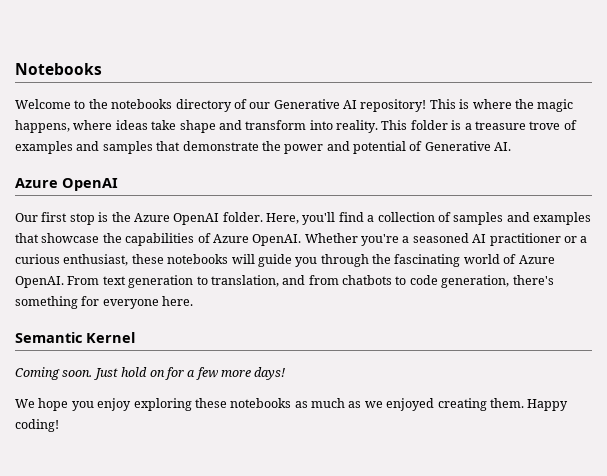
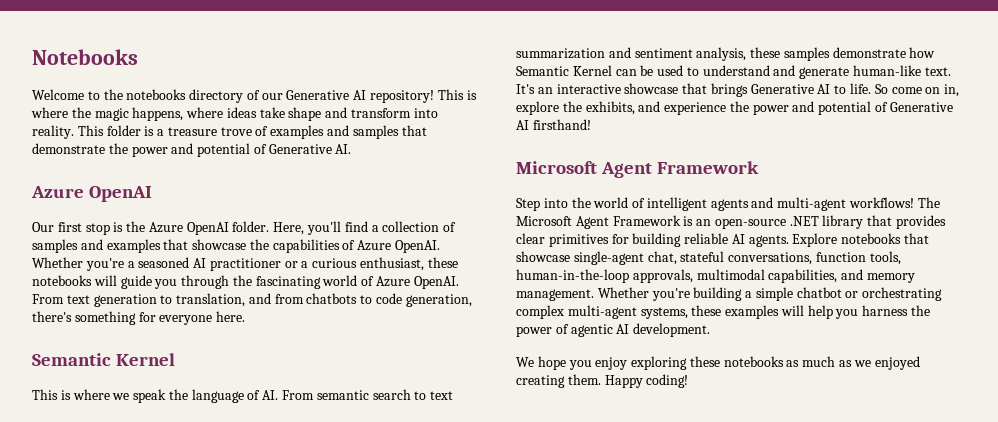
- Coming soon. Just hold on for a few more days!
+ This is where we speak the language of AI. From semantic search to text summarization and sentiment analysis, these samples demonstrate how Semantic Kernel can be used to understand and generate human-like text. It's an interactive showcase that brings Generative AI to life. So come on in, explore the exhibits, and experience the power and potential of Generative AI firsthand!
+ Microsoft Agent Framework
+ Step into the world of intelligent agents and multi-agent workflows! The Microsoft Agent Framework is an open-source .NET library that provides clear primitives for building reliable AI agents. Explore notebooks that showcase single-agent chat, stateful conversations, function tools, human-in-the-loop approvals, multimodal capabilities, and memory management. Whether you're building a simple chatbot or orchestrating complex multi-agent systems, these examples will help you harness the power of agentic AI development.

